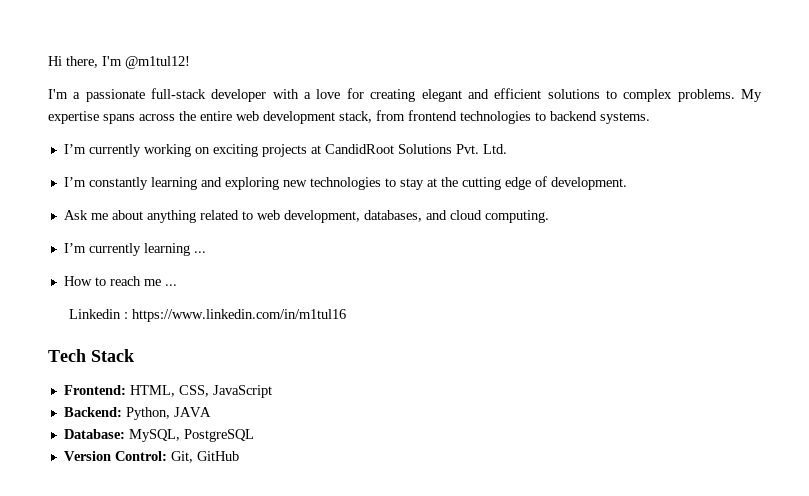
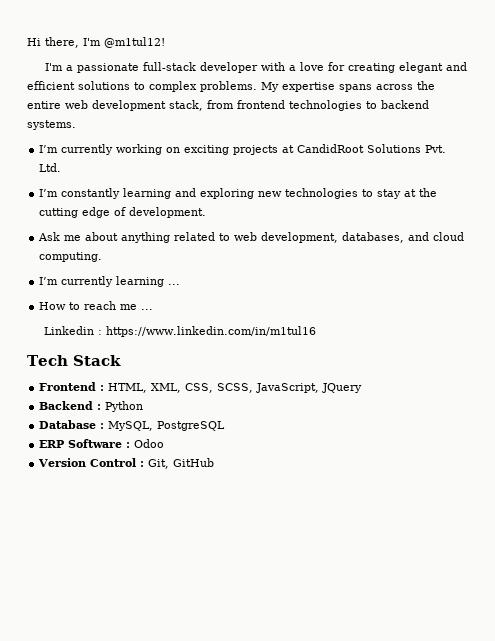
- Frontend: HTML, CSS, JavaScript
- Backend: Python, JAVA
- Database: MySQL, PostgreSQL
+ Frontend : HTML, XML, CSS, SCSS, JavaScript, JQuery
+ Backend : Python
+ Database : MySQL, PostgreSQL
+ ERP Software : Odoo
- Version Control: Git, GitHub
+ Version Control : Git, GitHub

